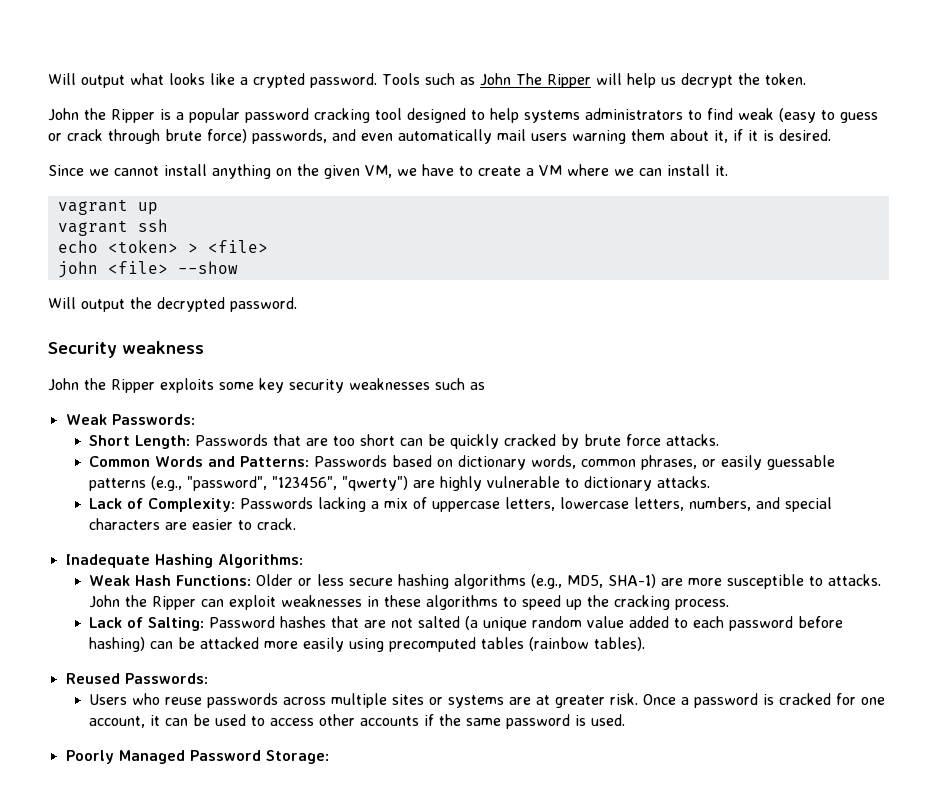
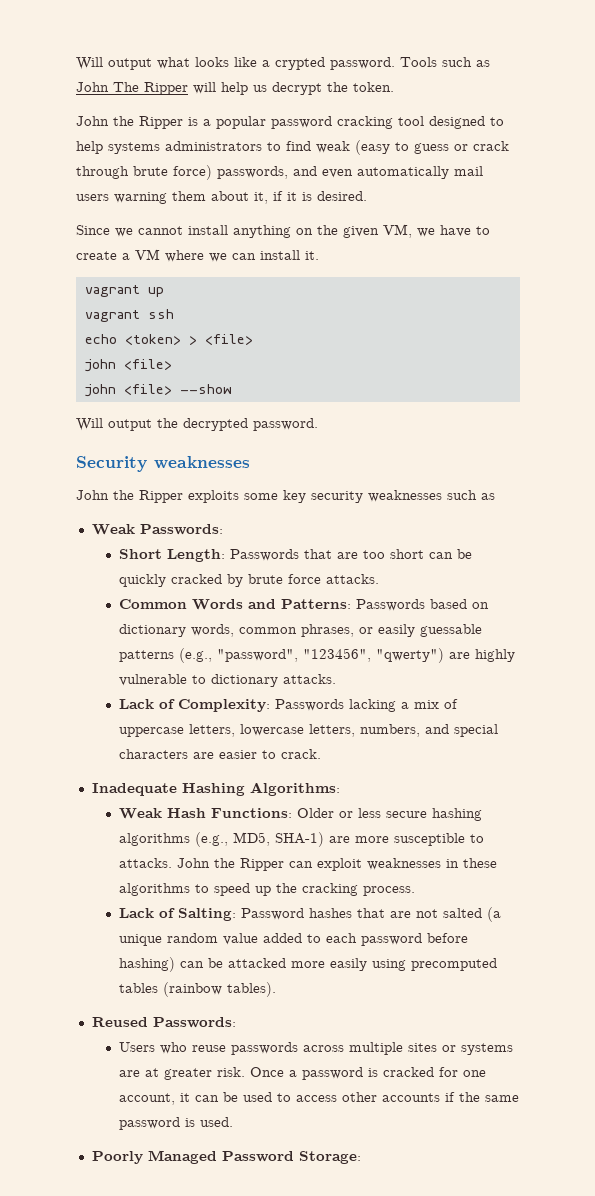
  echo <token> > <file>
+ john <file>
- Security weakness
+ Security weaknesses

